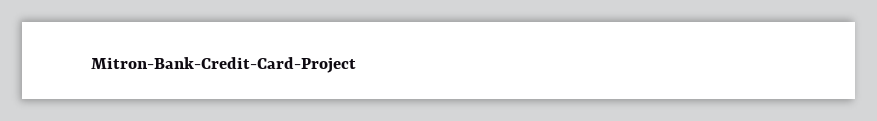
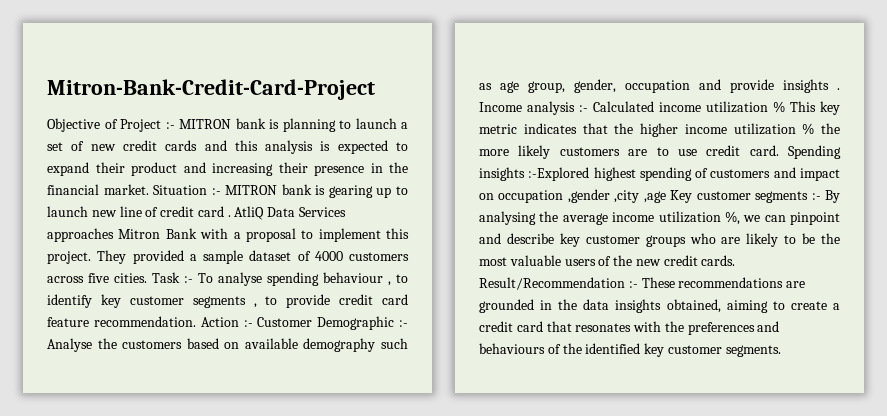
+ Objective of Project :- MITRON bank is planning to launch a set of new credit cards and this analysis is expected to expand their product and increasing their presence in the financial market. Situation :- MITRON bank is gearing up to launch new line of credit card . AtliQ Data Services approaches Mitron Bank with a proposal to implement this project. They provided a sample dataset of 4000 customers across five cities. Task :- To analyse spending behaviour , to identify key customer segments , to provide credit card feature recommendation. Action :- Customer Demographic :- Analyse the customers based on available demography such as age group, gender, occupation and provide insights . Income analysis :- Calculated income utilization % This key metric indicates that the higher income utilization % the more likely customers are to use credit card. Spending insights :-Explored highest spending of customers and impact on occupation ,gender ,city ,age Key customer segments :- By analysing the average income utilization %, we can pinpoint and describe key customer groups who are likely to be the most valuable users of the new credit cards. Result/Recommendation :- These recommendations are grounded in the data insights obtained, aiming to create a credit card that resonates with the preferences and behaviours of the identified key customer segments.

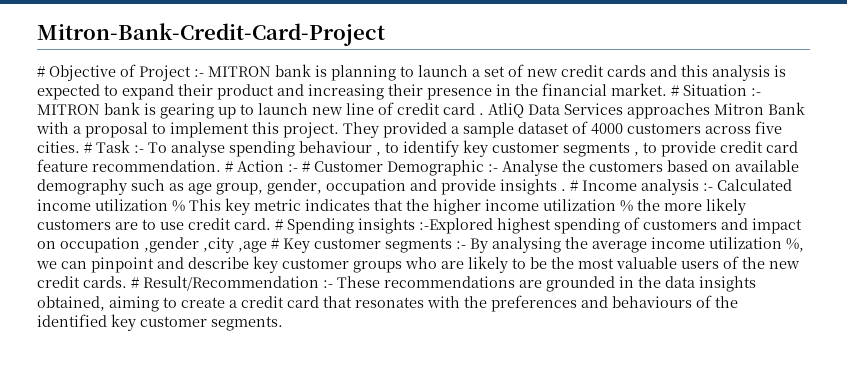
- Objective of Project :- MITRON bank is planning to launch a set of new credit cards and this analysis is expected to expand their product and increasing their presence in the financial market.
+ # Objective of Project :- MITRON bank is planning to launch a set of new credit cards and this analysis is expected to expand their product and increasing their presence in the financial market.
- Situation :- MITRON bank is gearing up to launch new line of credit card .
+ # Situation :- MITRON bank is gearing up to launch new line of credit card .
- Task :- To analyse spending behaviour , to identify key customer segments , to provide credit card feature recommendation.
+ # Task :- To analyse spending behaviour , to identify key customer segments , to provide credit card feature recommendation.
- Action :- Customer Demographic :- Analyse the customers based on available demography such as age group, gender, occupation and provide insights .
+ # Action :- # Customer Demographic :- Analyse the customers based on available demography such as age group, gender, occupation and provide insights .
- Income analysis :- Calculated income utilization % This key metric indicates that the higher income utilization % the more likely customers are to use credit card.
+ # Income analysis :- Calculated income utilization % This key metric indicates that the higher income utilization % the more likely customers are to use credit card.
- Spending insights :-Explored highest spending of customers and impact on occupation ,gender ,city ,age Key customer segments :- By analysing the average income utilization %, we can pinpoint and describe key customer groups who are likely to be the most valuable users of the new credit cards.
+ # Spending insights :-Explored highest spending of customers and impact on occupation ,gender ,city ,age # Key customer segments :- By analysing the average income utilization %, we can pinpoint and describe key customer groups who are likely to be the most valuable users of the new credit cards.
- Result/Recommendation :- These recommendations are grounded in the data insights obtained, aiming to create a credit card that resonates with the preferences and behaviours of the identified key customer segments.
+ # Result/Recommendation :- These recommendations are grounded in the data insights obtained, aiming to create a credit card that resonates with the preferences and behaviours of the identified key customer segments.

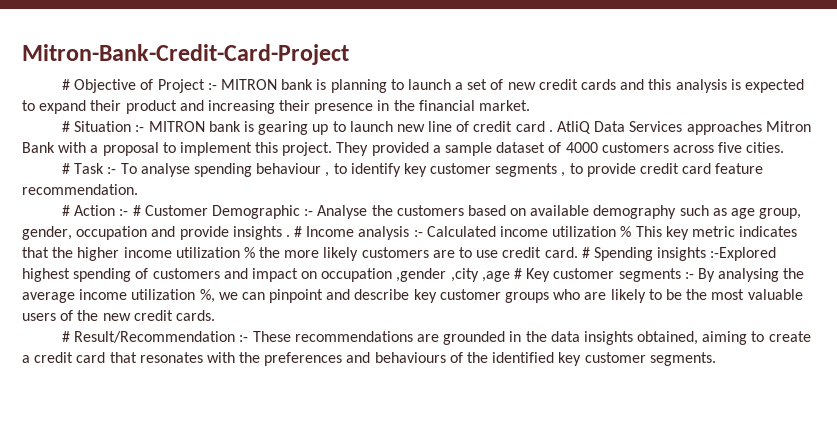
- # Objective of Project :- MITRON bank is planning to launch a set of new credit cards and this analysis is expected to expand their product and increasing their presence in the financial market. # Situation :- MITRON bank is gearing up to launch new line of credit card .
+ # Objective of Project :- MITRON bank is planning to launch a set of new credit cards and this analysis is expected to expand their product and increasing their presence in the financial market.
+ # Situation :- MITRON bank is gearing up to launch new line of credit card .
- They provided a sample dataset of 4000 customers across five cities. # Task :- To analyse spending behaviour , to identify key customer segments , to provide credit card feature recommendation. # Action :- # Customer Demographic :- Analyse the customers based on available demography such as age group, gender, occupation and provide insights .
+ They provided a sample dataset of 4000 customers across five cities.
+ # Task :- To analyse spending behaviour , to identify key customer segments , to provide credit card feature recommendation.
+ # Action :- # Customer Demographic :- Analyse the customers based on available demography such as age group, gender, occupation and provide insights .
- # Spending insights :-Explored highest spending of customers and impact on occupation ,gender ,city ,age # Key customer segments :- By analysing the average income utilization %, we can pinpoint and describe key customer groups who are likely to be the most valuable users of the new credit cards. # Result/Recommendation :- These recommendations are grounded in the data insights obtained, aiming to create a credit card that resonates with the preferences and behaviours of the identified key customer segments.
+ # Spending insights :-Explored highest spending of customers and impact on occupation ,gender ,city ,age # Key customer segments :- By analysing the average income utilization %, we can pinpoint and describe key customer groups who are likely to be the most valuable users of the new credit cards.
+ # Result/Recommendation :- These recommendations are grounded in the data insights obtained, aiming to create a credit card that resonates with the preferences and behaviours of the identified key customer segments.

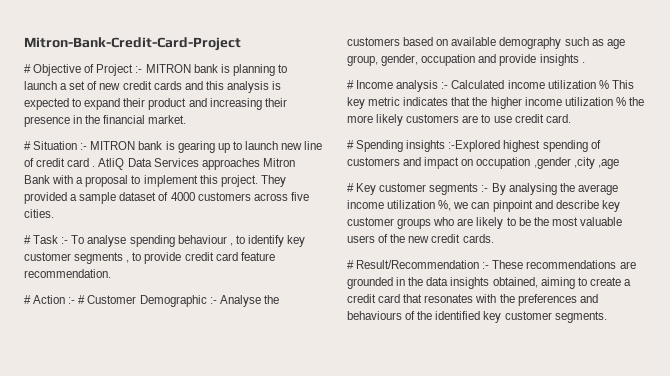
- # Action :- # Customer Demographic :- Analyse the customers based on available demography such as age group, gender, occupation and provide insights . # Income analysis :- Calculated income utilization % This key metric indicates that the higher income utilization % the more likely customers are to use credit card. # Spending insights :-Explored highest spending of customers and impact on occupation ,gender ,city ,age # Key customer segments :- By analysing the average income utilization %, we can pinpoint and describe key customer groups who are likely to be the most valuable users of the new credit cards.
+ # Action :- # Customer Demographic :- Analyse the customers based on available demography such as age group, gender, occupation and provide insights .
+ # Income analysis :- Calculated income utilization % This key metric indicates that the higher income utilization % the more likely customers are to use credit card.
+ # Spending insights :-Explored highest spending of customers and impact on occupation ,gender ,city ,age
+ # Key customer segments :- By analysing the average income utilization %, we can pinpoint and describe key customer groups who are likely to be the most valuable users of the new credit cards.

